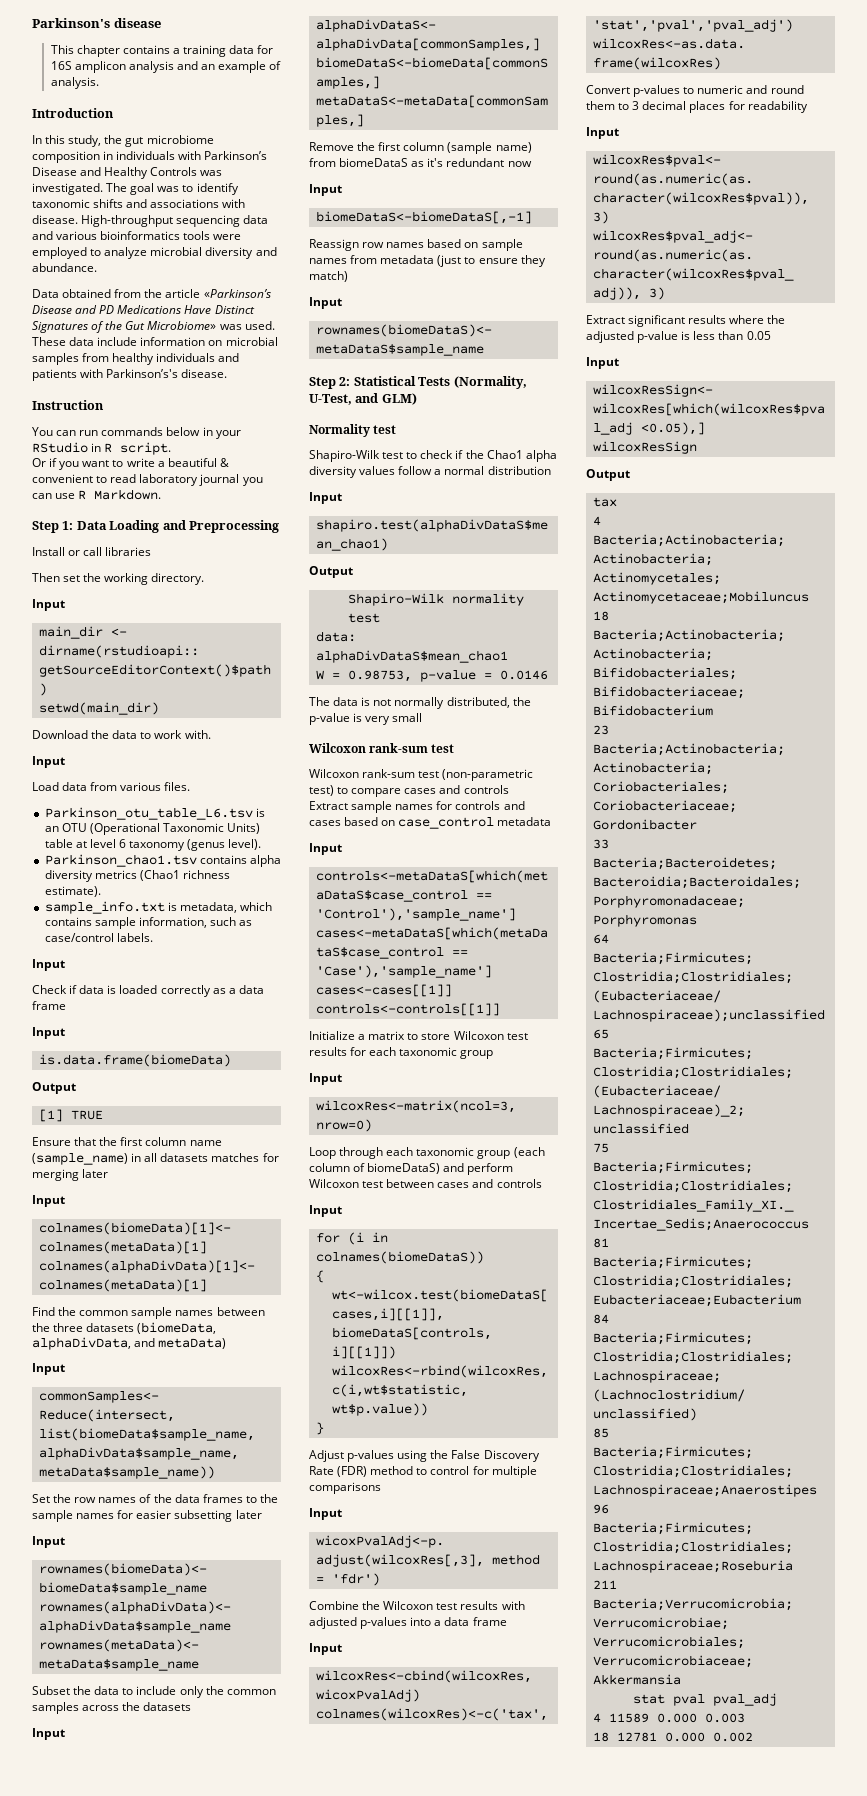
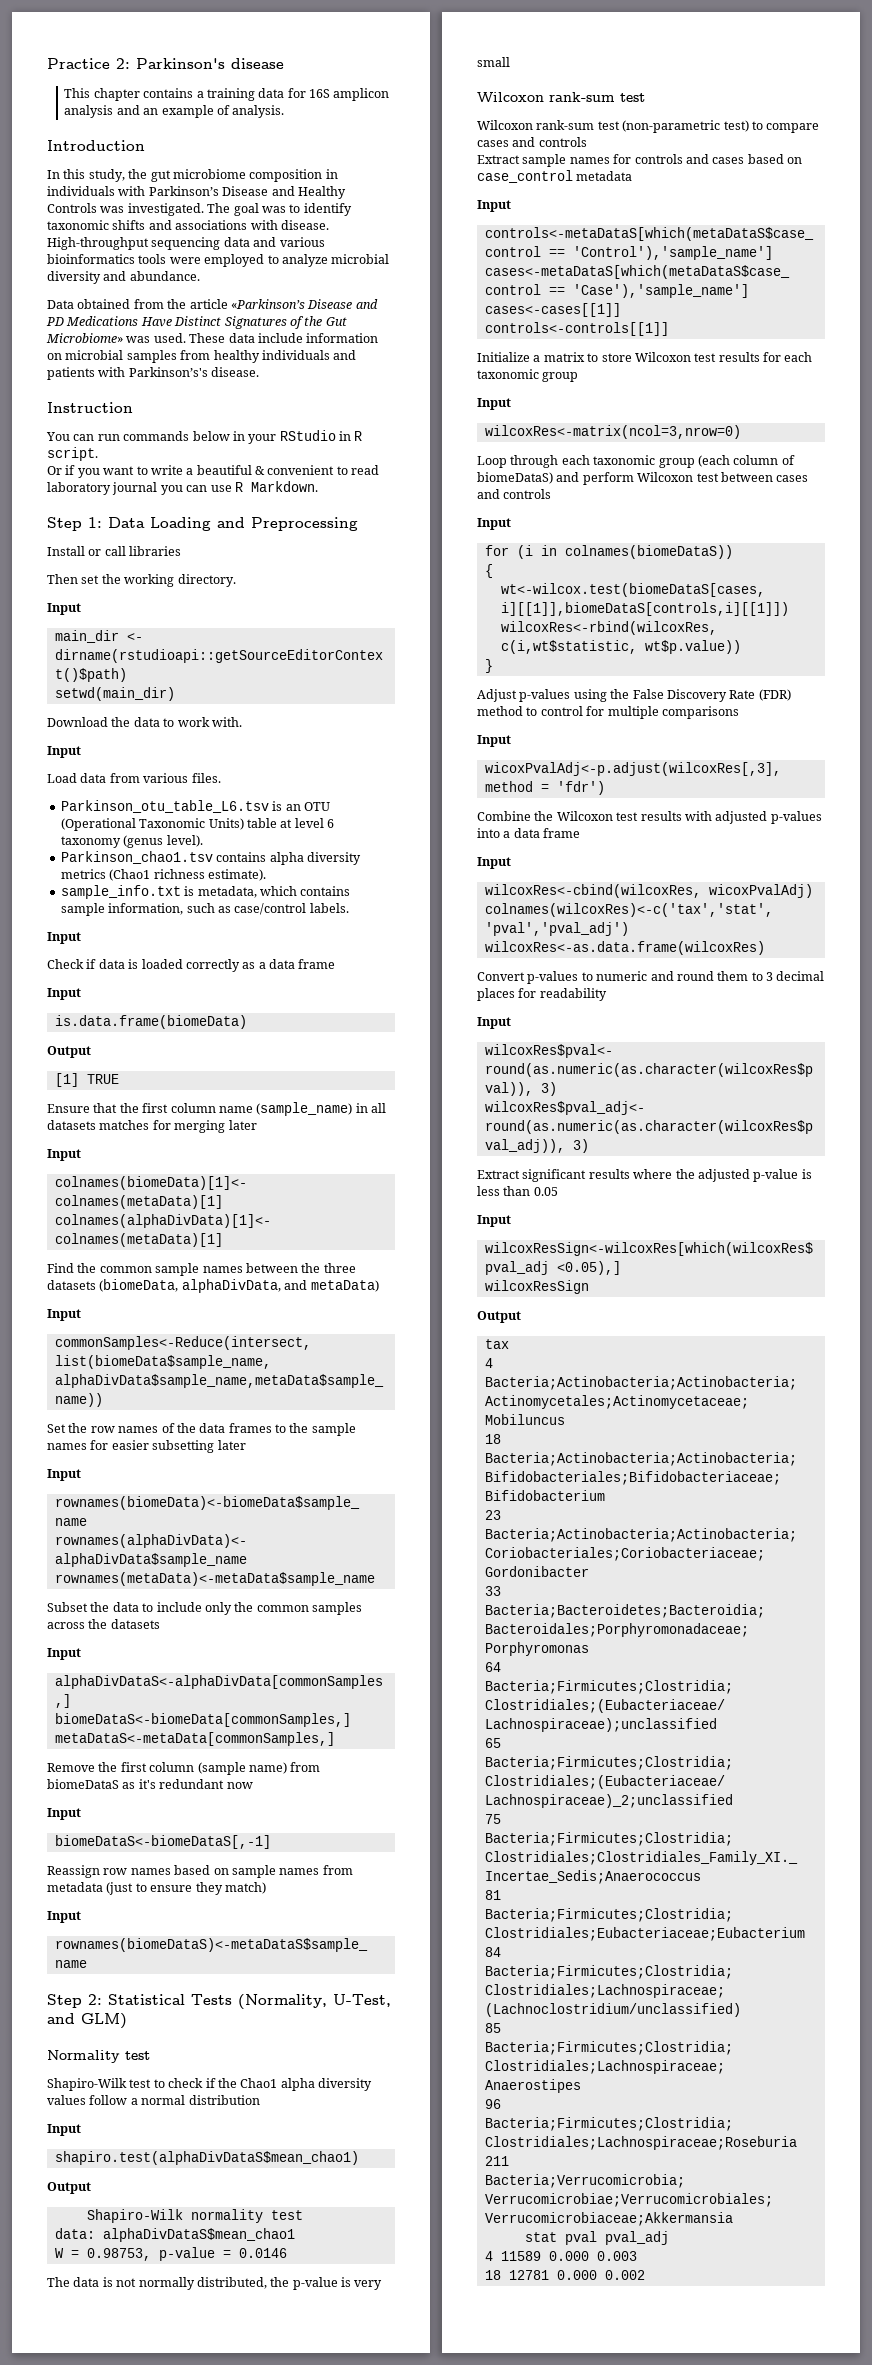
- Parkinson's disease
+ Practice 2: Parkinson's disease

